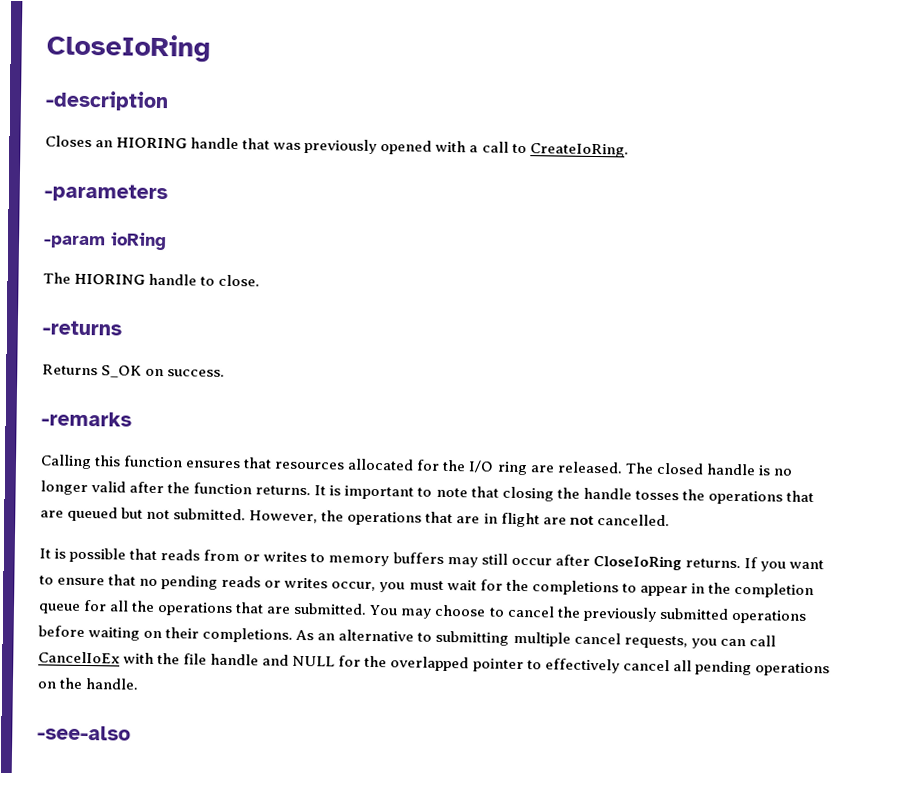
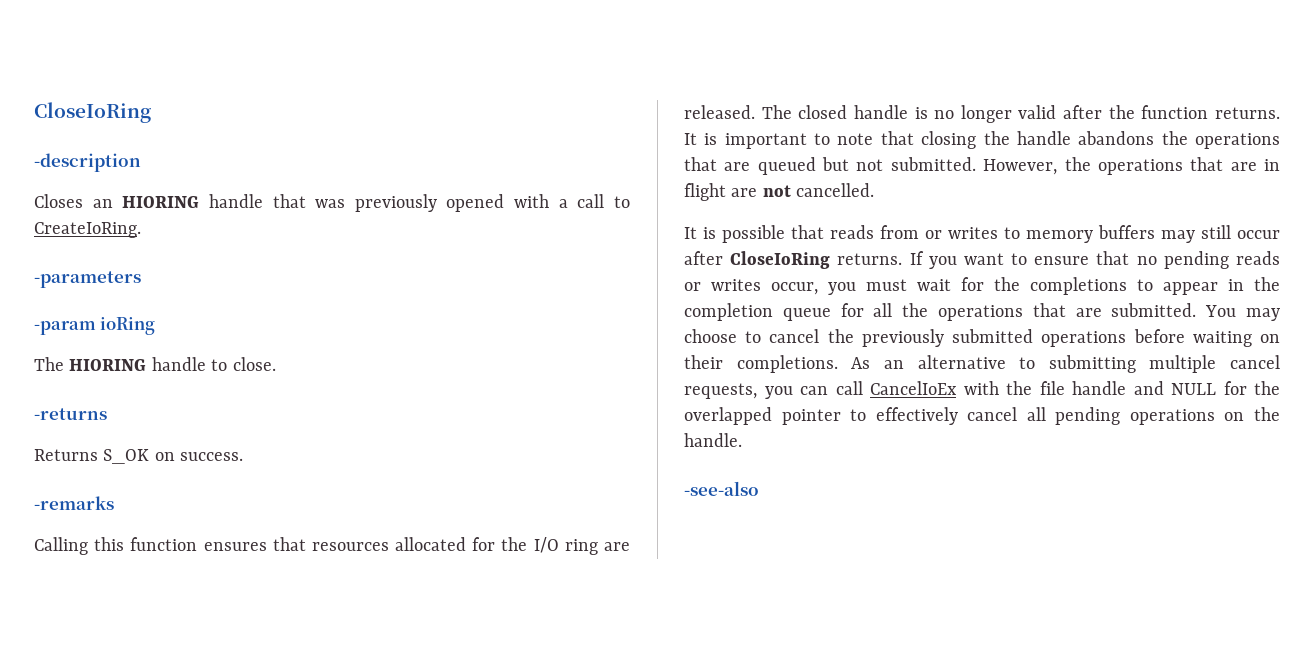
- It is important to note that closing the handle tosses the operations that are queued but not submitted.
+ It is important to note that closing the handle abandons the operations that are queued but not submitted.

